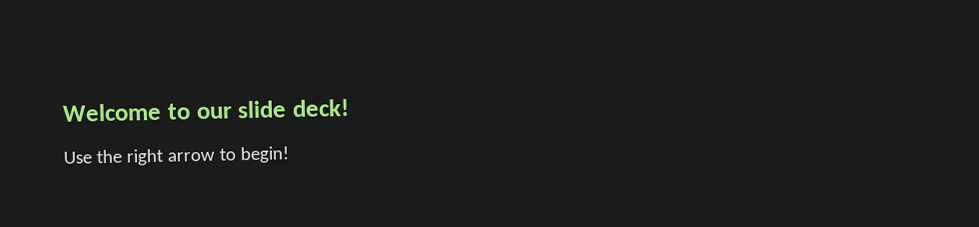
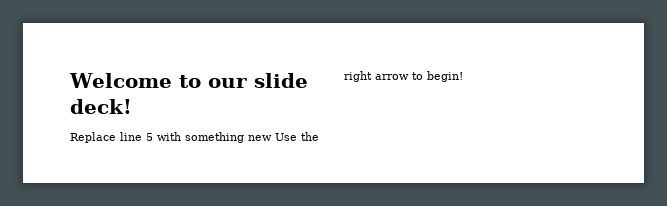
- Use the right arrow to begin!
+ Replace line 5 with something new Use the right arrow to begin!

